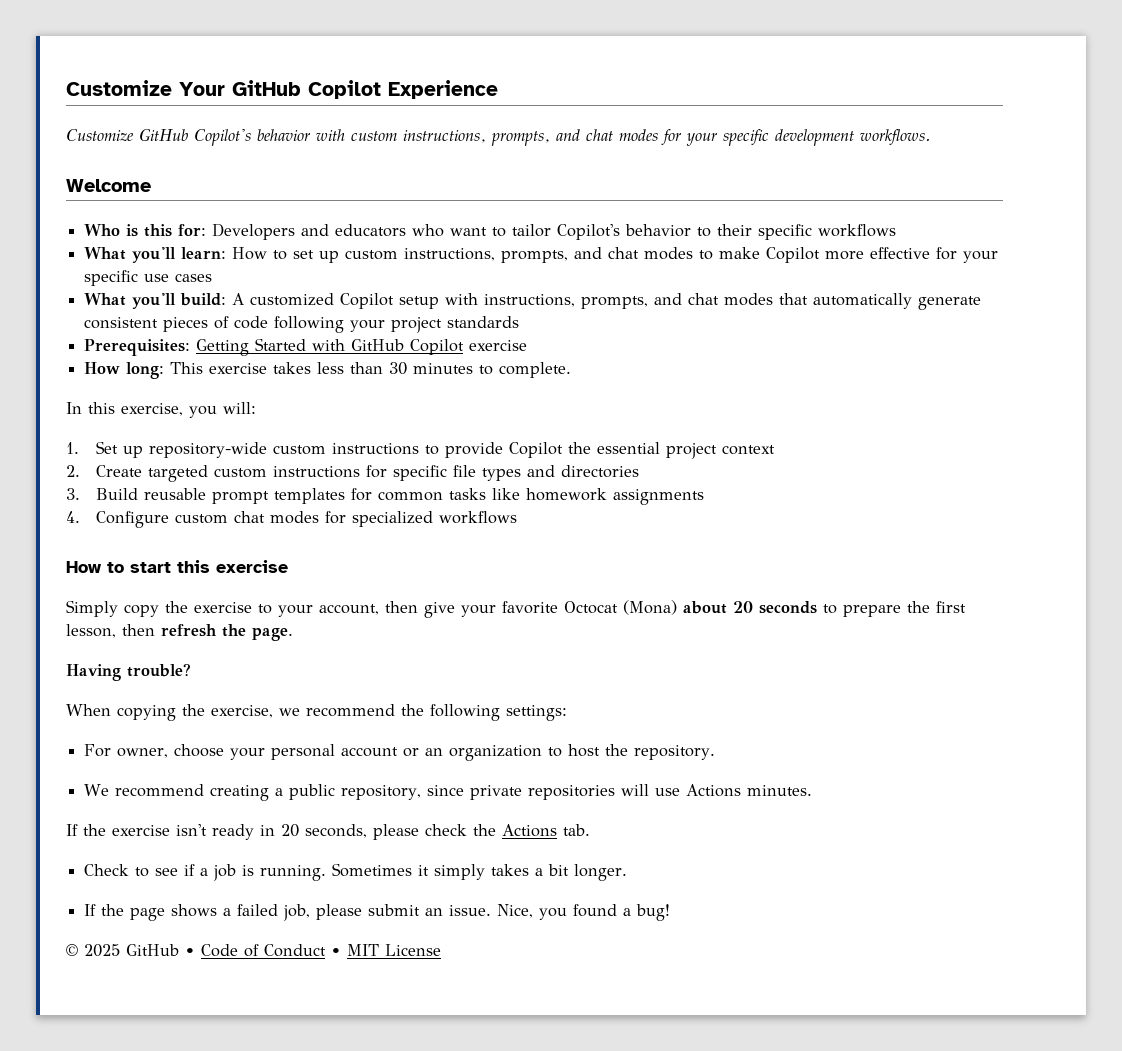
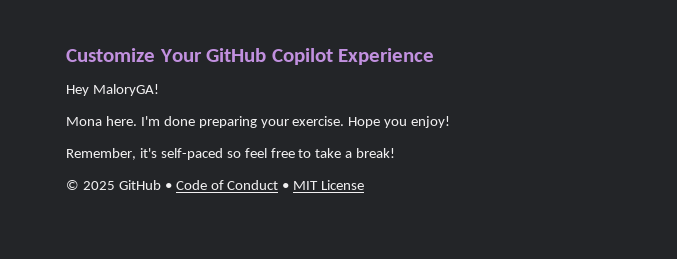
- Customize GitHub Copilot's behavior with custom instructions, prompts, and chat modes for your specific development workflows.
- Welcome
- Who is this for: Developers and educators who want to tailor Copilot's behavior to their specific workflows
- What you'll learn: How to set up custom instructions, prompts, and chat modes to make Copilot more effective for your specific use cases
- What you'll build: A customized Copilot setup with instructions, prompts, and chat modes that automatically generate consistent pieces of code following your project standards
- Prerequisites: Getting Started with GitHub Copilot exercise
- How long: This exercise takes less than 30 minutes to complete.
- In this exercise, you will:
- 1. Set up repository-wide custom instructions to provide Copilot the essential project context
- 2. Create targeted custom instructions for specific file types and directories
- 3. Build reusable prompt templates for common tasks like homework assignments
- 4. Configure custom chat modes for specialized workflows
- How to start this exercise
- Simply copy the exercise to your account, then give your favorite Octocat (Mona) about 20 seconds to prepare the first lesson, then refresh the page.
- Having trouble?
- When copying the exercise, we recommend the following settings:
- For owner, choose your personal account or an organization to host the repository.
- We recommend creating a public repository, since private repositories will use Actions minutes.
- If the exercise isn't ready in 20 seconds, please check the Actions tab.
- Check to see if a job is running. Sometimes it simply takes a bit longer.
- If the page shows a failed job, please submit an issue. Nice, you found a bug!
+ Hey MaloryGA!
+ Mona here. I'm done preparing your exercise. Hope you enjoy!
+ Remember, it's self-paced so feel free to take a break!

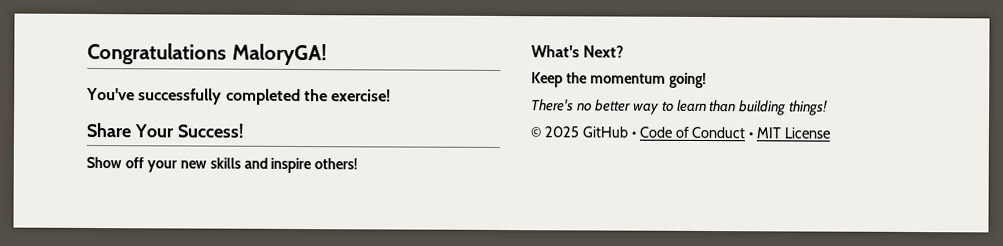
- Customize Your GitHub Copilot Experience
- Hey MaloryGA!
- Mona here. I'm done preparing your exercise. Hope you enjoy!
- Remember, it's self-paced so feel free to take a break!
+ Congratulations MaloryGA!
+ You've successfully completed the exercise!
+ Share Your Success!
+ Show off your new skills and inspire others!
+ What's Next?
+ Keep the momentum going!
+ There's no better way to learn than building things!

